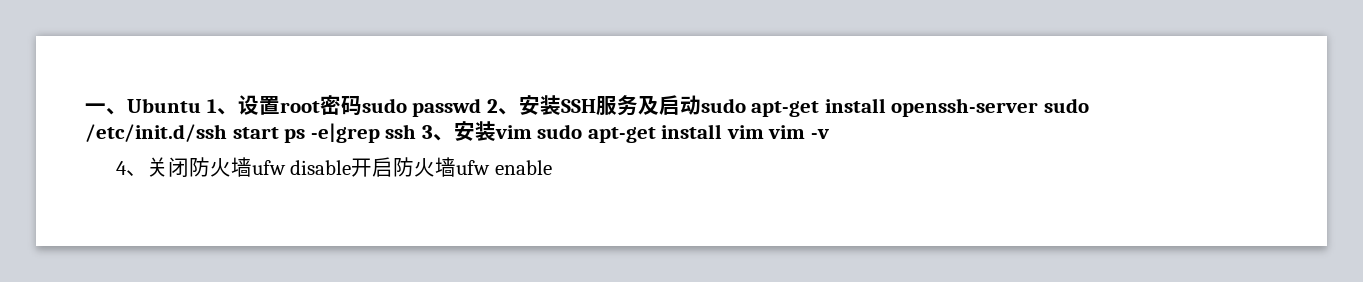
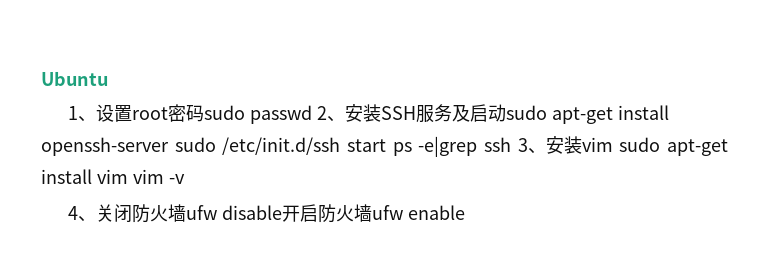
- 一、Ubuntu 1、设置root密码sudo passwd 2、安装SSH服务及启动sudo apt-get install openssh-server sudo /etc/init.d/ssh start ps -e|grep ssh 3、安装vim sudo apt-get install vim vim -v
+ Ubuntu
+ 1、设置root密码sudo passwd 2、安装SSH服务及启动sudo apt-get install openssh-server sudo /etc/init.d/ssh start ps -e|grep ssh 3、安装vim sudo apt-get install vim vim -v

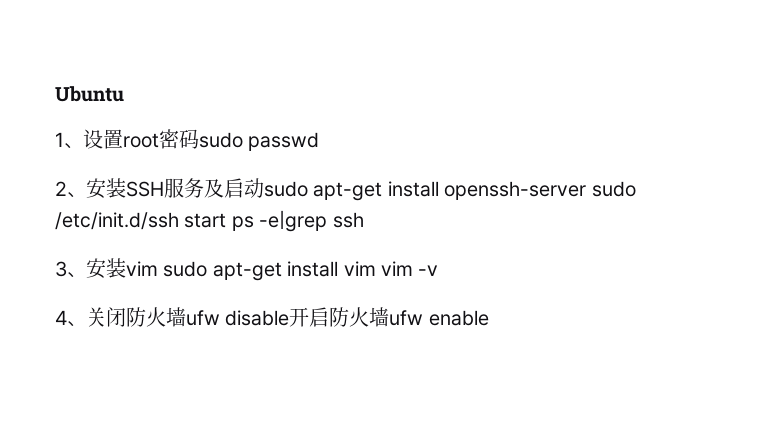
- 1、设置root密码sudo passwd 2、安装SSH服务及启动sudo apt-get install openssh-server sudo /etc/init.d/ssh start ps -e|grep ssh 3、安装vim sudo apt-get install vim vim -v
+ 1、设置root密码sudo passwd
+ 2、安装SSH服务及启动sudo apt-get install openssh-server sudo /etc/init.d/ssh start ps -e|grep ssh
+ 3、安装vim sudo apt-get install vim vim -v

